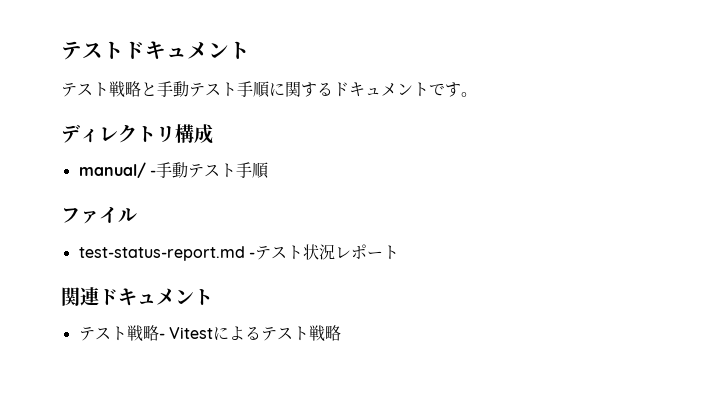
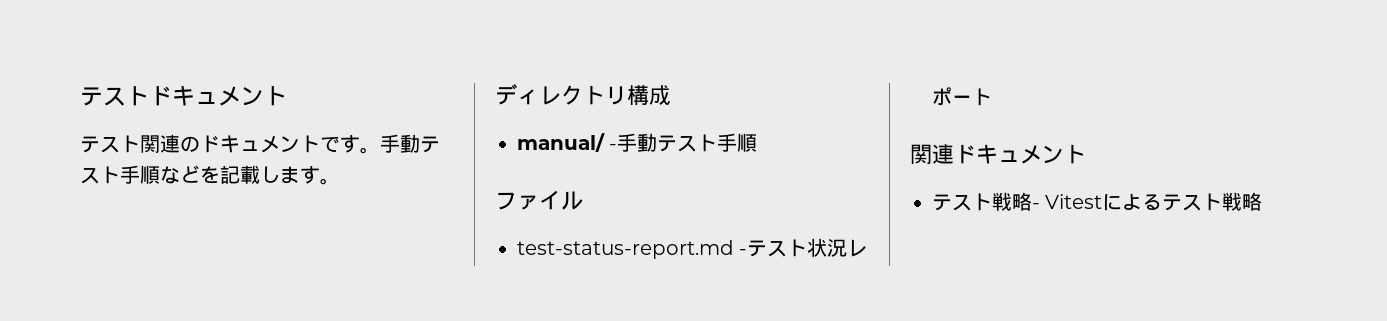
- テスト戦略と手動テスト手順に関するドキュメントです。
+ テスト関連のドキュメントです。手動テスト手順などを記載します。

